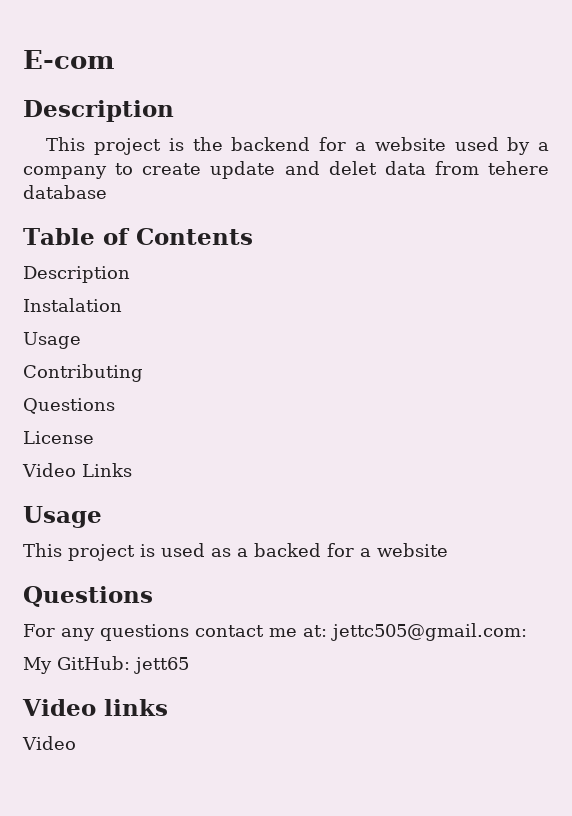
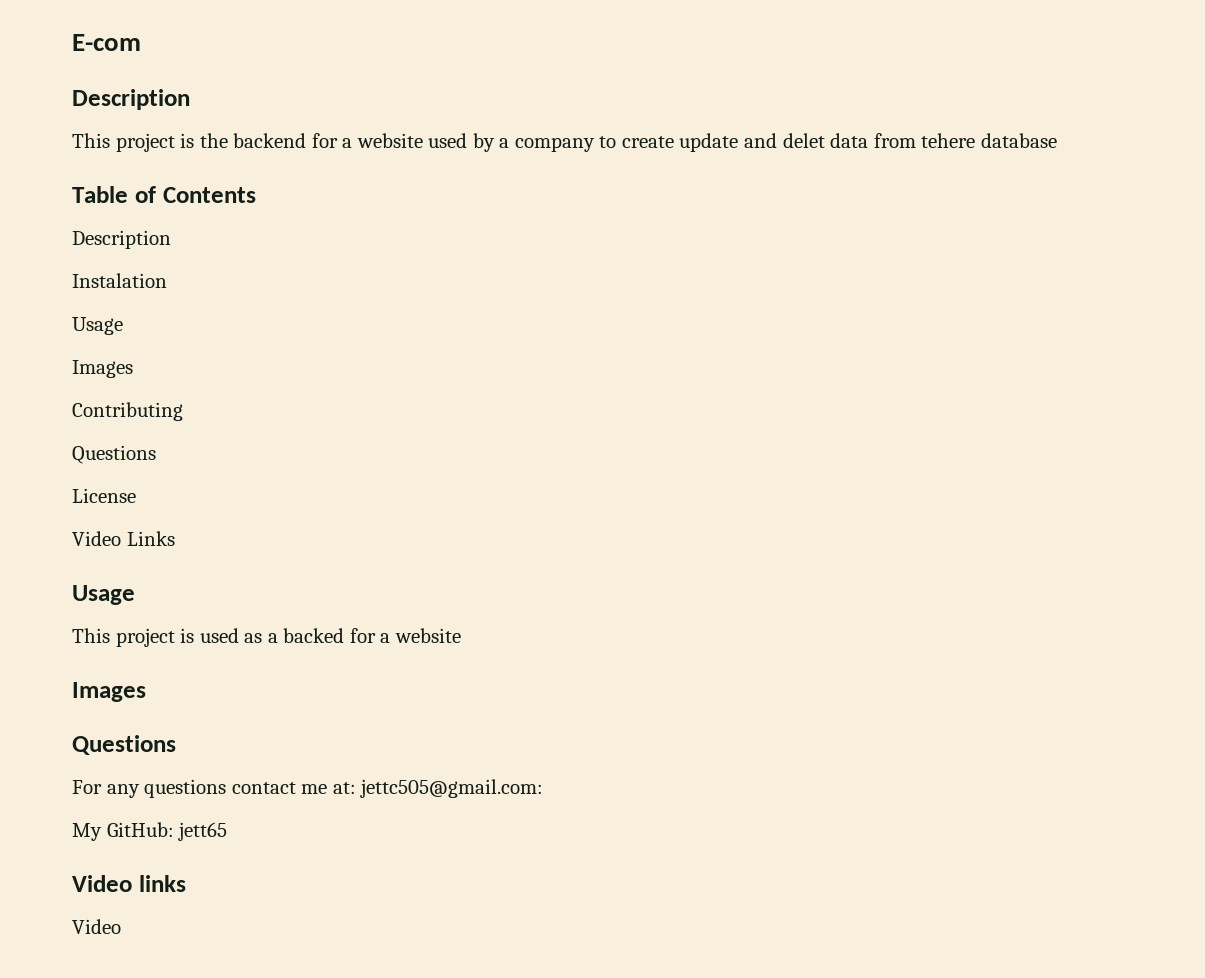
  Instalation
  Usage
+ Images
  This project is used as a backed for a website
+ Images

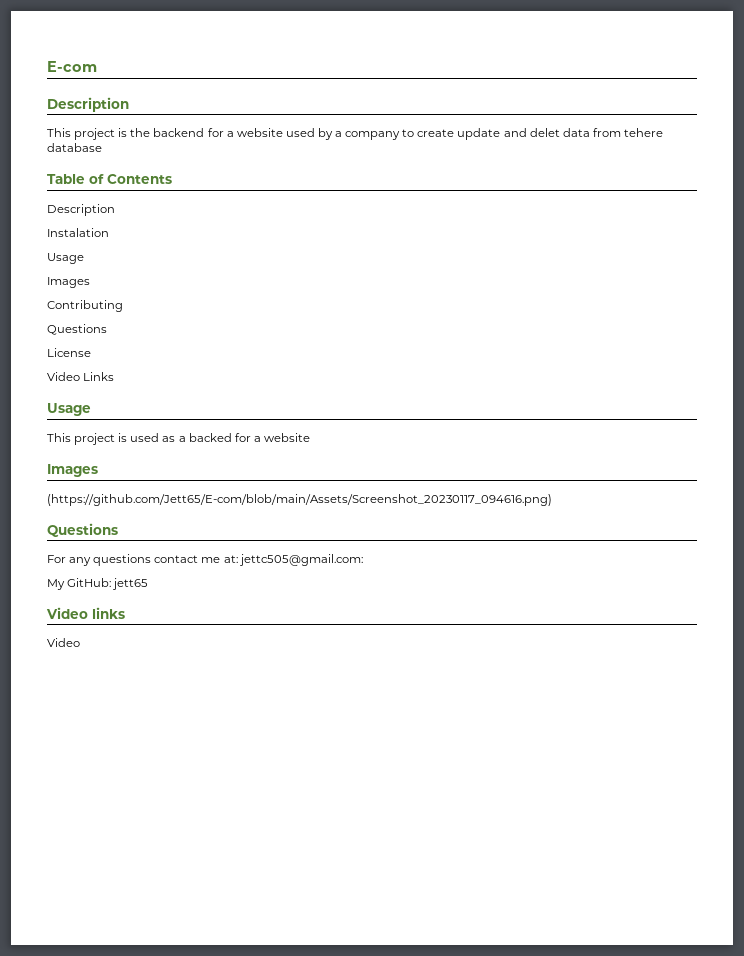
+ (https://github.com/Jett65/E-com/blob/main/Assets/Screenshot_20230117_094616.png)

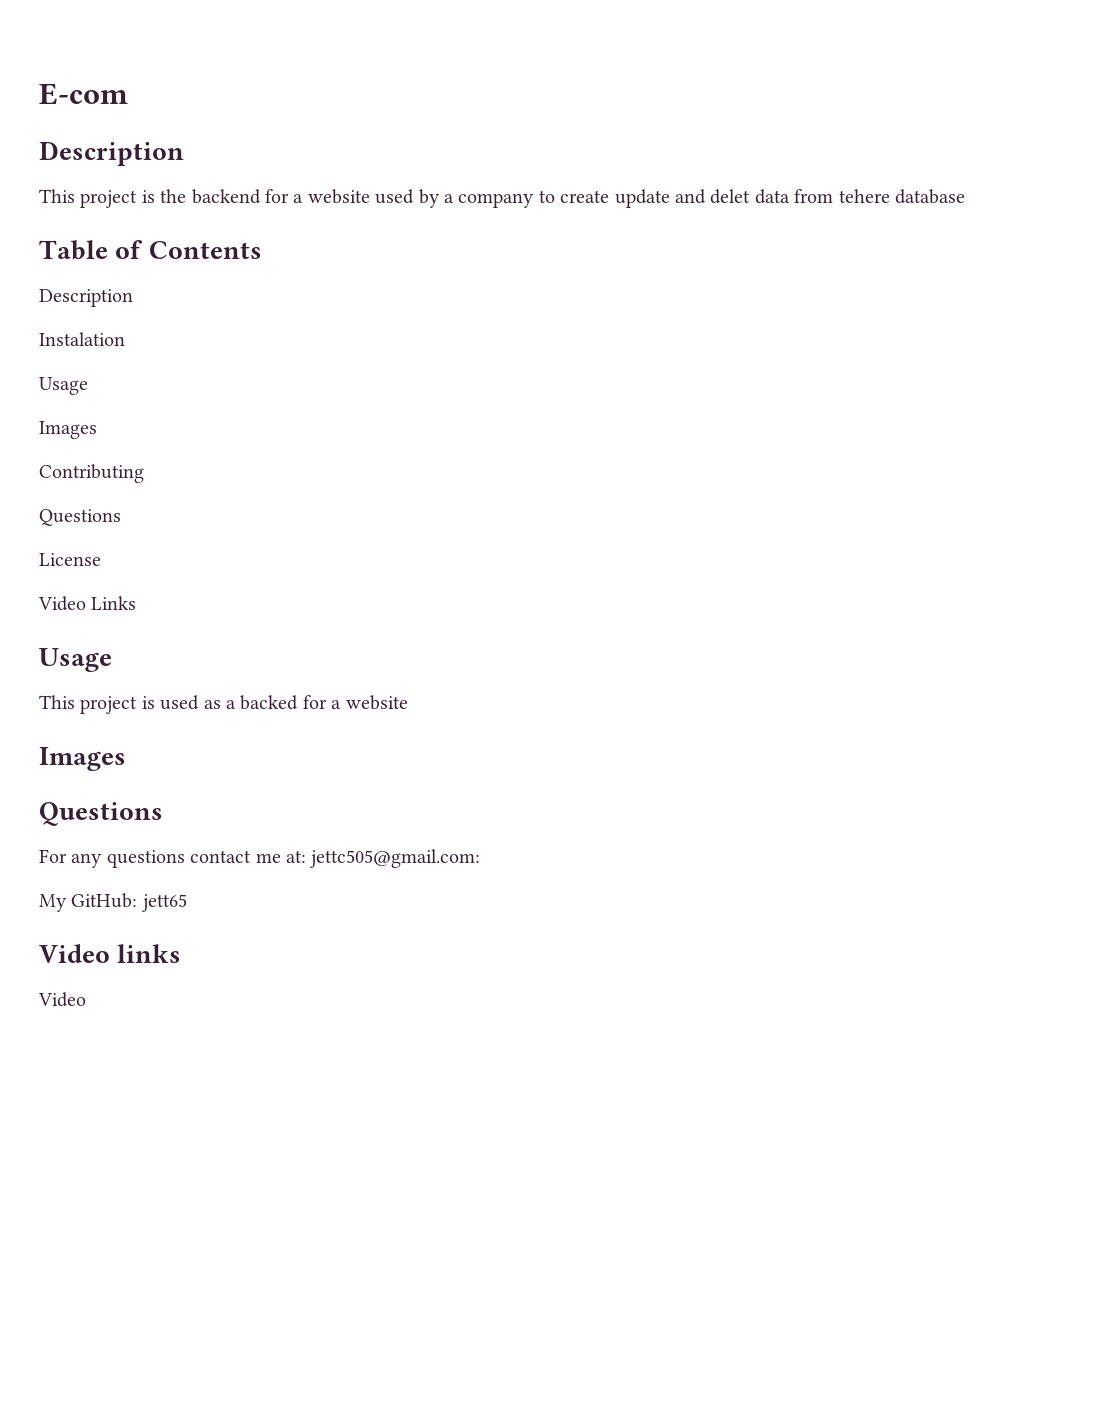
- (https://github.com/Jett65/E-com/blob/main/Assets/Screenshot_20230117_094616.png)

